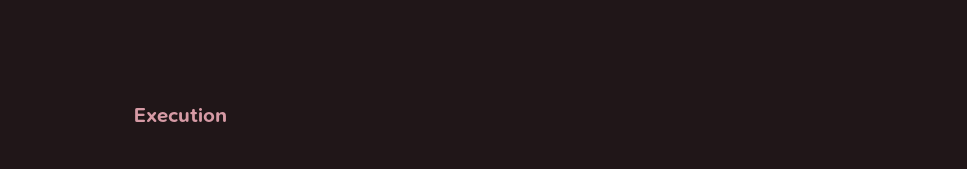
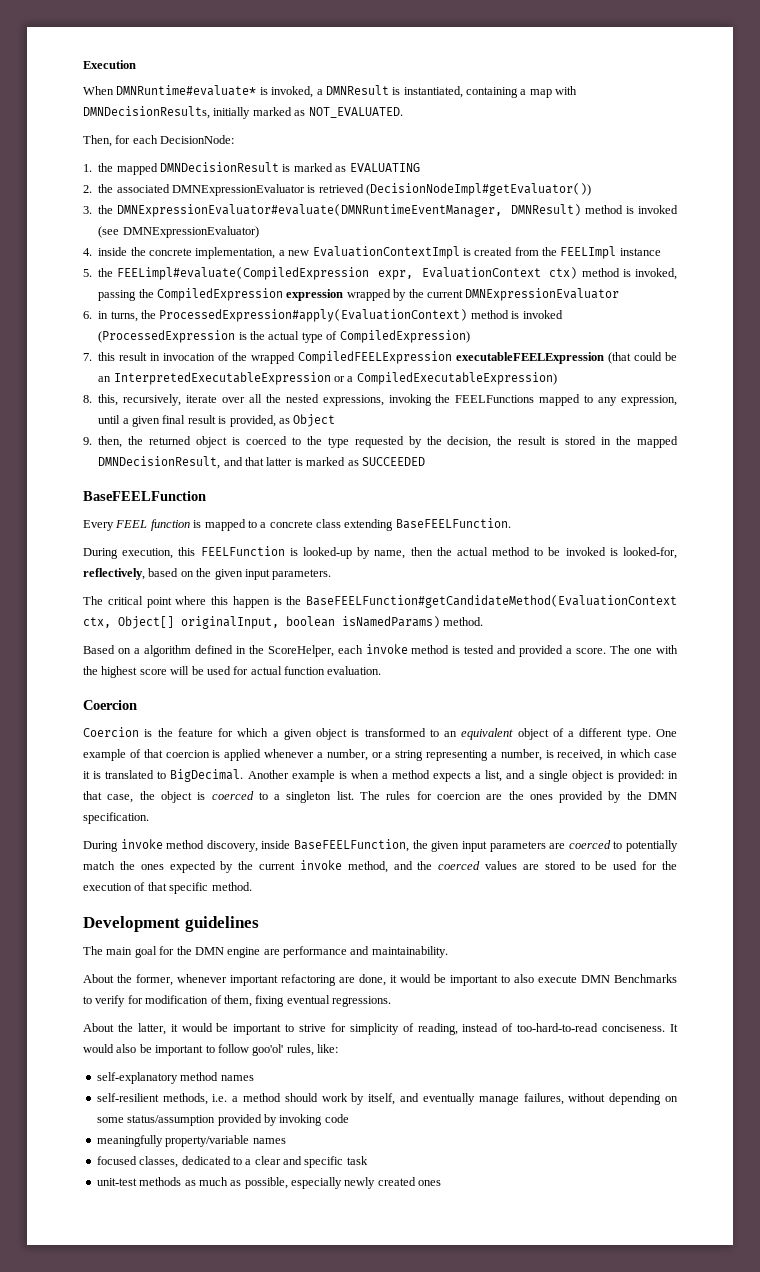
+ When DMNRuntime#evaluate* is invoked, a DMNResult is instantiated, containing a map with DMNDecisionResults, initially marked as NOT_EVALUATED.
+ Then, for each DecisionNode:
+ 1. the mapped DMNDecisionResult is marked as EVALUATING
+ 2. the associated DMNExpressionEvaluator is retrieved (DecisionNodeImpl#getEvaluator())
+ 3. the DMNExpressionEvaluator#evaluate(DMNRuntimeEventManager, DMNResult) method is invoked (see DMNExpressionEvaluator)
+ 4. inside the concrete implementation, a new EvaluationContextImpl is created from the FEELImpl instance
+ 5. the FEELimpl#evaluate(CompiledExpression expr, EvaluationContext ctx) method is invoked, passing the CompiledExpression expression wrapped by the current DMNExpressionEvaluator
+ 6. in turns, the ProcessedExpression#apply(EvaluationContext) method is invoked (ProcessedExpression is the actual type of CompiledExpression)
+ 7. this result in invocation of the wrapped CompiledFEELExpression executableFEELExpression (that could be an InterpretedExecutableExpression or a CompiledExecutableExpression)
+ 8. this, recursively, iterate over all the nested expressions, invoking the FEELFunctions mapped to any expression, until a given final result is provided, as Object
+ 9. then, the returned object is coerced to the type requested by the decision, the result is stored in the mapped DMNDecisionResult, and that latter is marked as SUCCEEDED
+ BaseFEELFunction
+ Every FEEL function is mapped to a concrete class extending BaseFEELFunction.
+ During execution, this FEELFunction is looked-up by name, then the actual method to be invoked is looked-for, reflectively, based on the given input parameters.
+ The critical point where this happen is the BaseFEELFunction#getCandidateMethod(EvaluationContext ctx, Object[] originalInput, boolean isNamedParams) method.
+ Based on a algorithm defined in the ScoreHelper, each invoke method is tested and provided a score. The one with the highest score will be used for actual function evaluation.
+ Coercion
+ Coercion is the feature for which a given object is transformed to an equivalent object of a different type. One example of that coercion is applied whenever a number, or a string representing a number, is received, in which case it is translated to BigDecimal. Another example is when a method expects a list, and a single object is provided: in that case, the object is coerced to a singleton list. The rules for coercion are the ones provided by the DMN specification.
+ During invoke method discovery, inside BaseFEELFunction, the given input parameters are coerced to potentially match the ones expected by the current invoke method, and the coerced values are stored to be used for the execution of that specific method.
+ Development guidelines
+ The main goal for the DMN engine are performance and maintainability.
+ About the former, whenever important refactoring are done, it would be important to also execute DMN Benchmarks to verify for modification of them, fixing eventual regressions.
+ About the latter, it would be important to strive for simplicity of reading, instead of too-hard-to-read conciseness. It would also be important to follow goo'ol' rules, like:
+ self-explanatory method names
+ self-resilient methods, i.e. a method should work by itself, and eventually manage failures, without depending on some status/assumption provided by invoking code
+ meaningfully property/variable names
+ focused classes, dedicated to a clear and specific task
+ unit-test methods as much as possible, especially newly created ones

